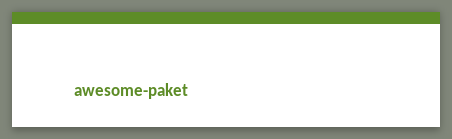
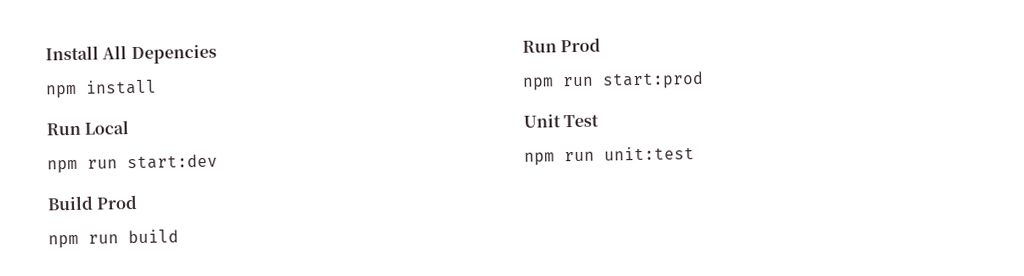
- awesome-paket
+ Install All Depencies
+ npm install
+ Run Local
+ npm run start:dev
+ Build Prod
+ npm run build
+ Run Prod
+ npm run start:prod
+ Unit Test
+ npm run unit:test

